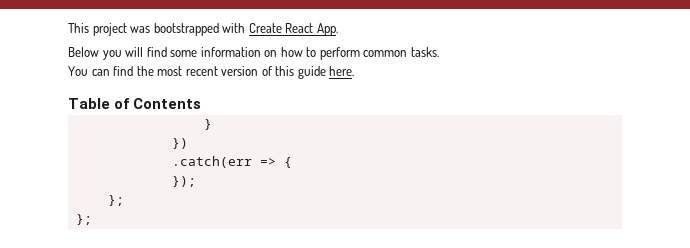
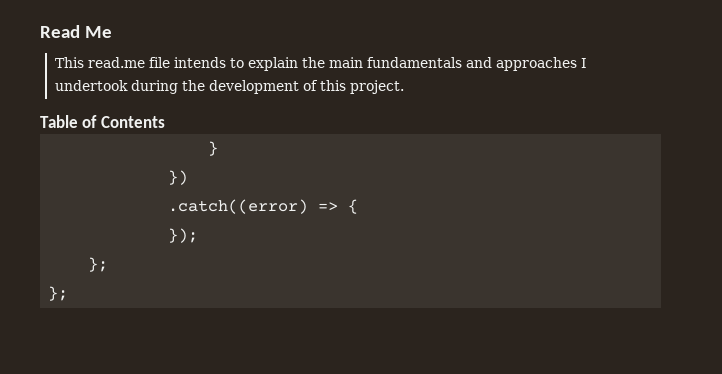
- This project was bootstrapped with Create React App.
- Below you will find some information on how to perform common tasks.
- You can find the most recent version of this guide here.
+ Read Me
+ This read.me file intends to explain the main fundamentals and approaches I undertook during the development of this project.
- .catch(err => {
+ .catch((error) => {

